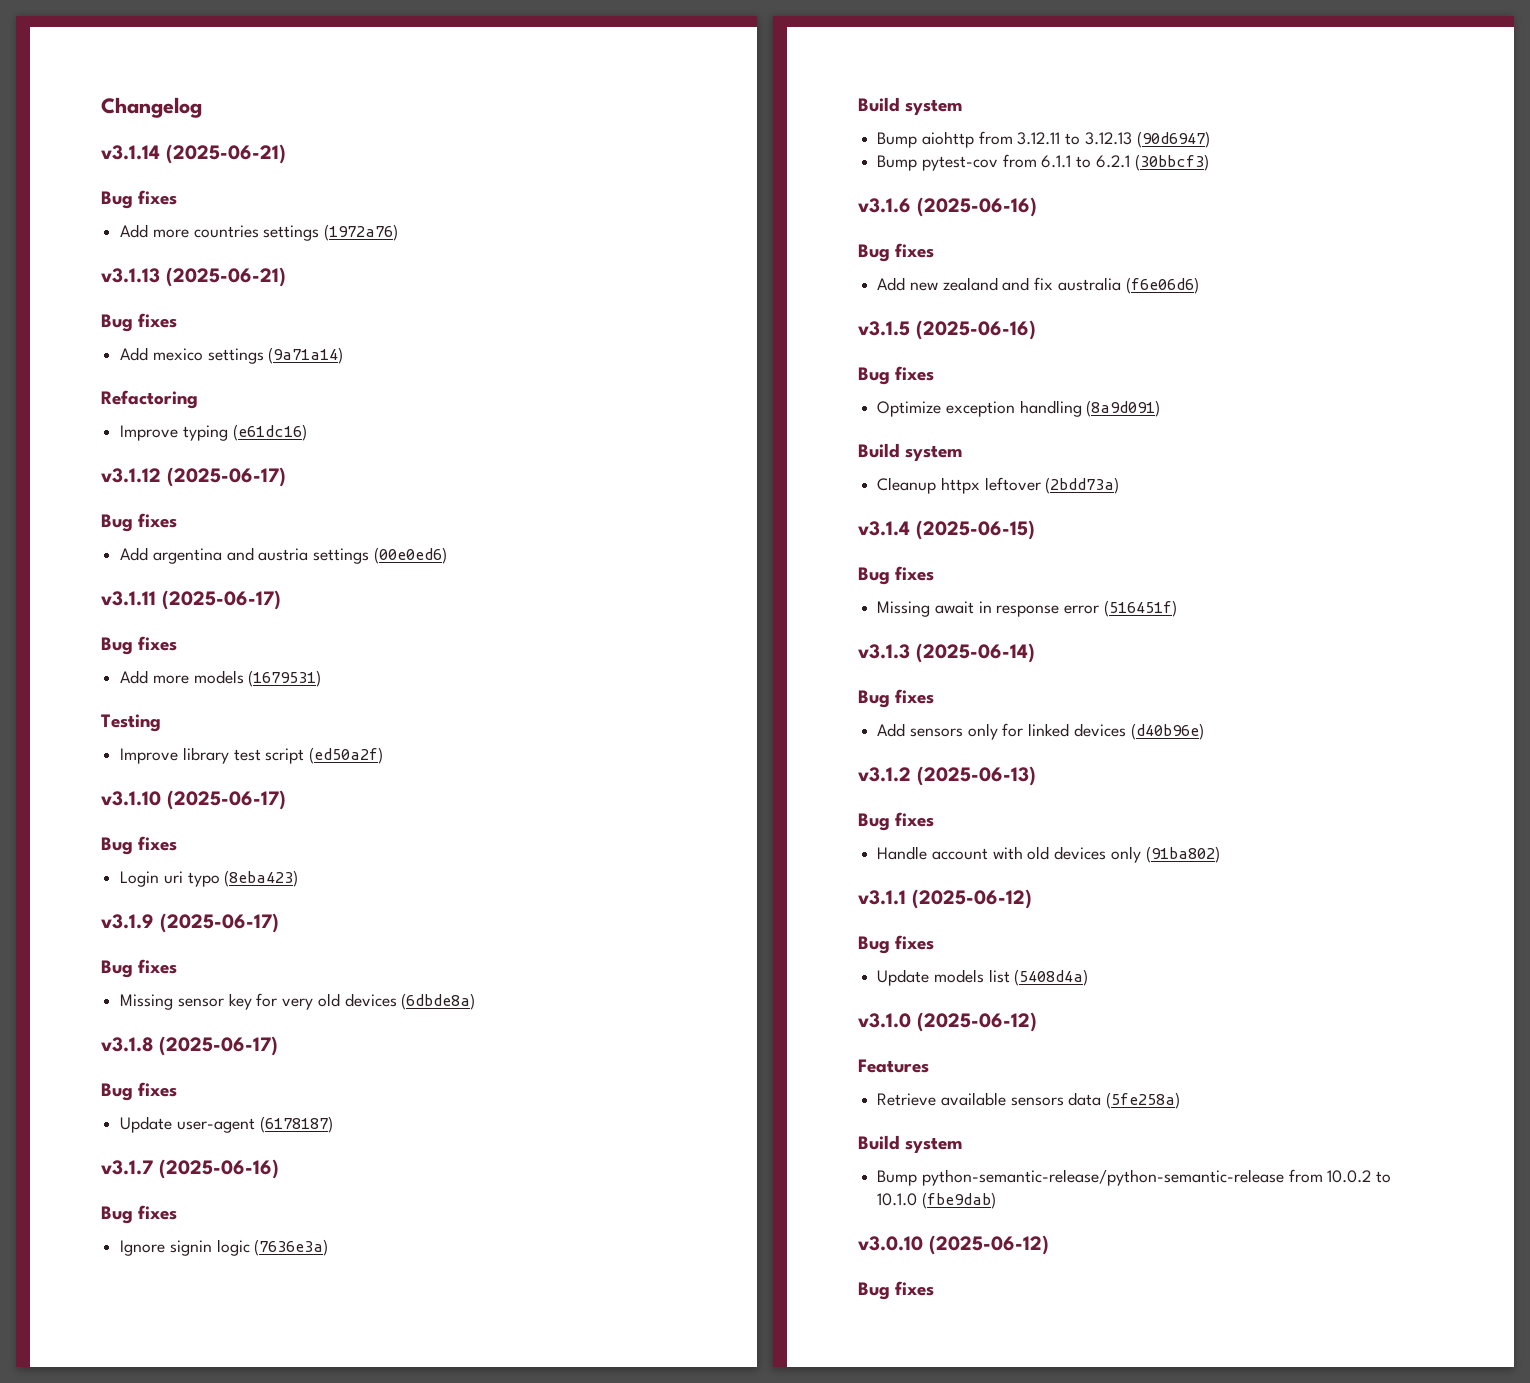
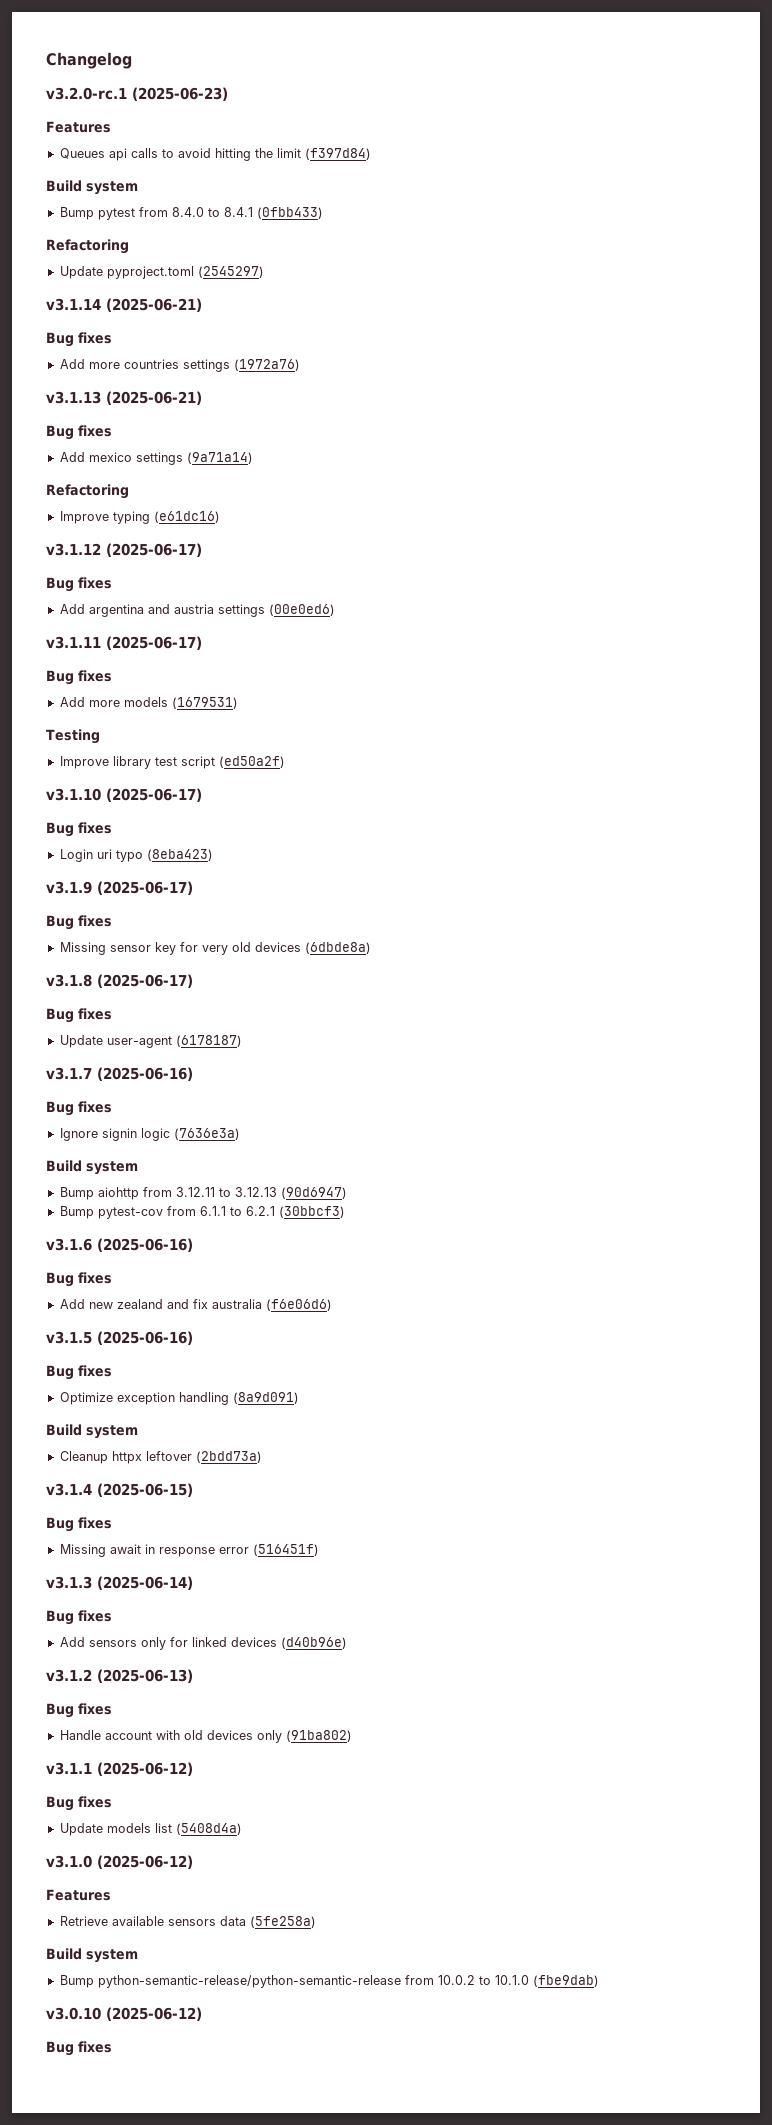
+ v3.2.0-rc.1 (2025-06-23)
+ Features
+ Queues api calls to avoid hitting the limit (f397d84)
+ Build system
+ Bump pytest from 8.4.0 to 8.4.1 (0fbb433)
+ Refactoring
+ Update pyproject.toml (2545297)

